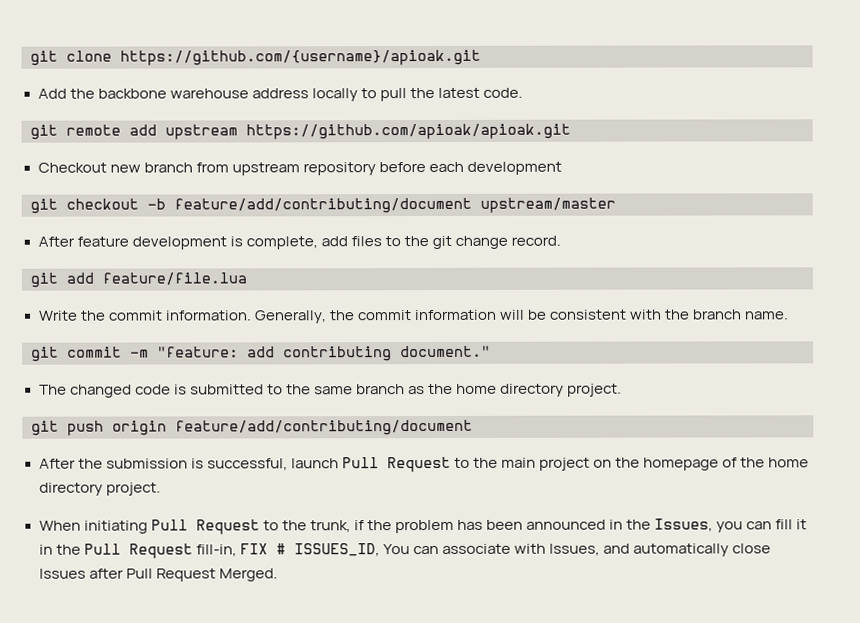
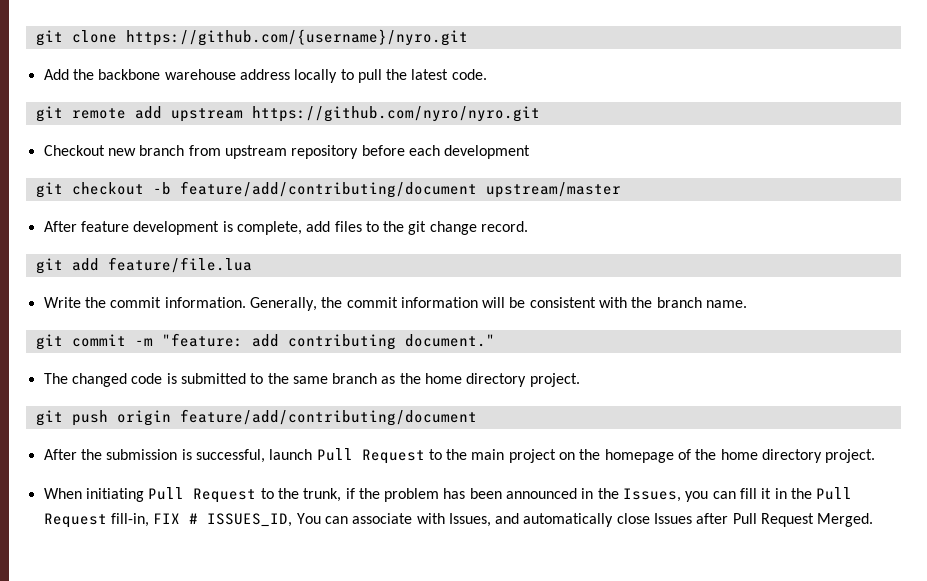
- git clone https://github.com/{username}/apioak.git
+ git clone https://github.com/{username}/nyro.git
- git remote add upstream https://github.com/apioak/apioak.git
+ git remote add upstream https://github.com/nyro/nyro.git

